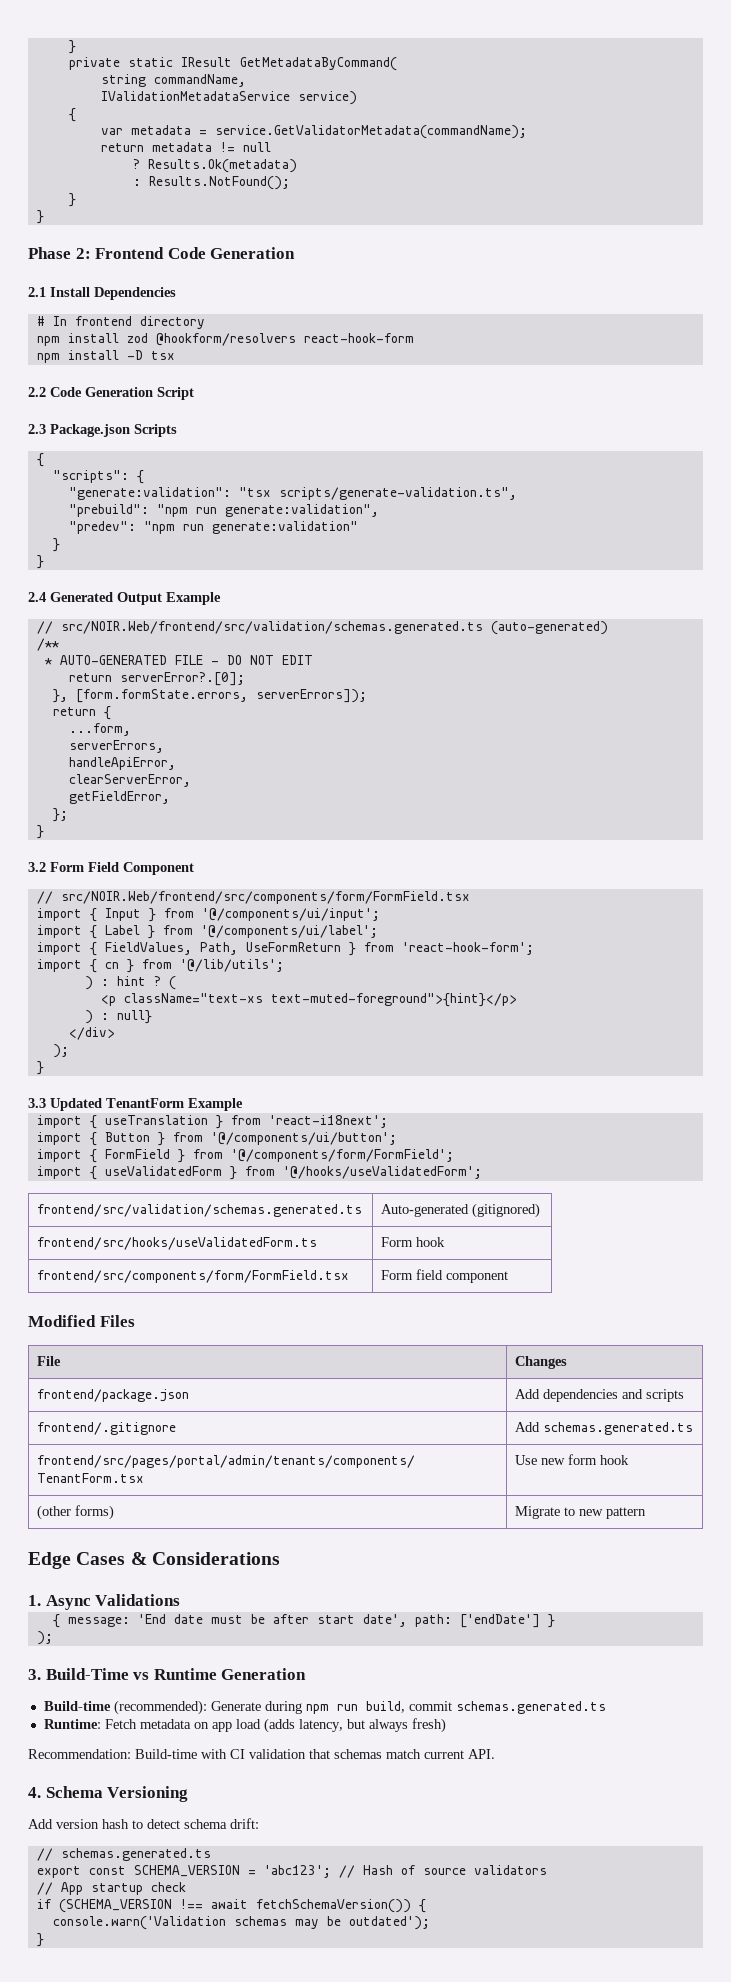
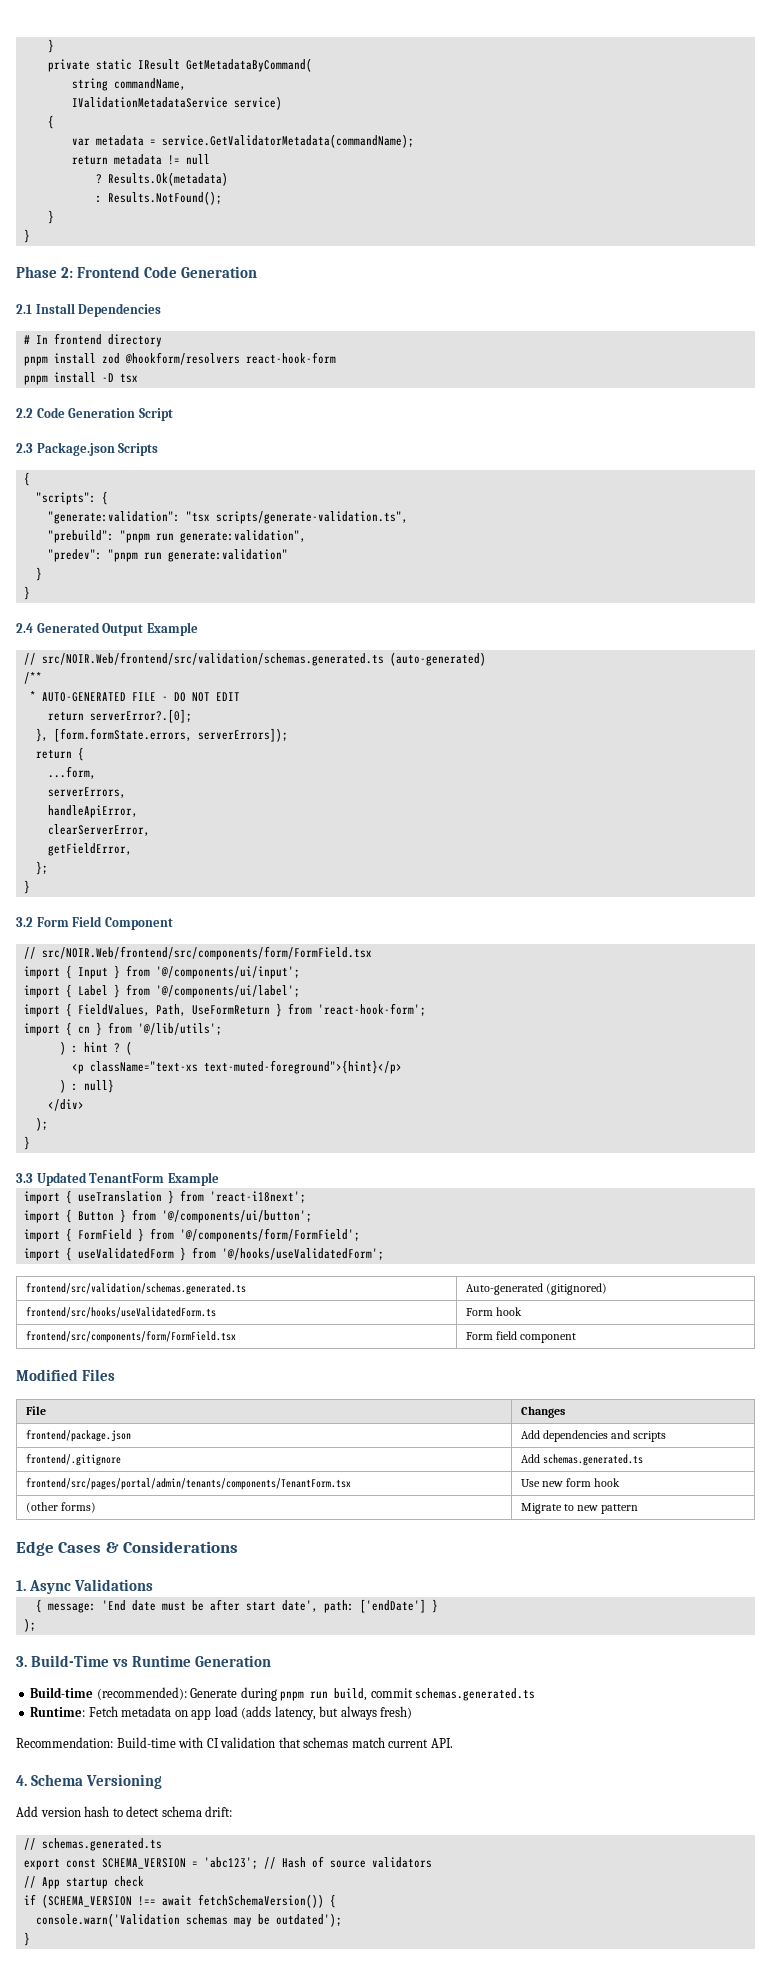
- npm install zod @hookform/resolvers react-hook-form
+ pnpm install zod @hookform/resolvers react-hook-form
- npm install -D tsx
+ pnpm install -D tsx
- "prebuild": "npm run generate:validation",
+ "prebuild": "pnpm run generate:validation",
- "predev": "npm run generate:validation"
+ "predev": "pnpm run generate:validation"
- Build-time (recommended): Generate during npm run build, commit schemas.generated.ts
+ Build-time (recommended): Generate during pnpm run build, commit schemas.generated.ts

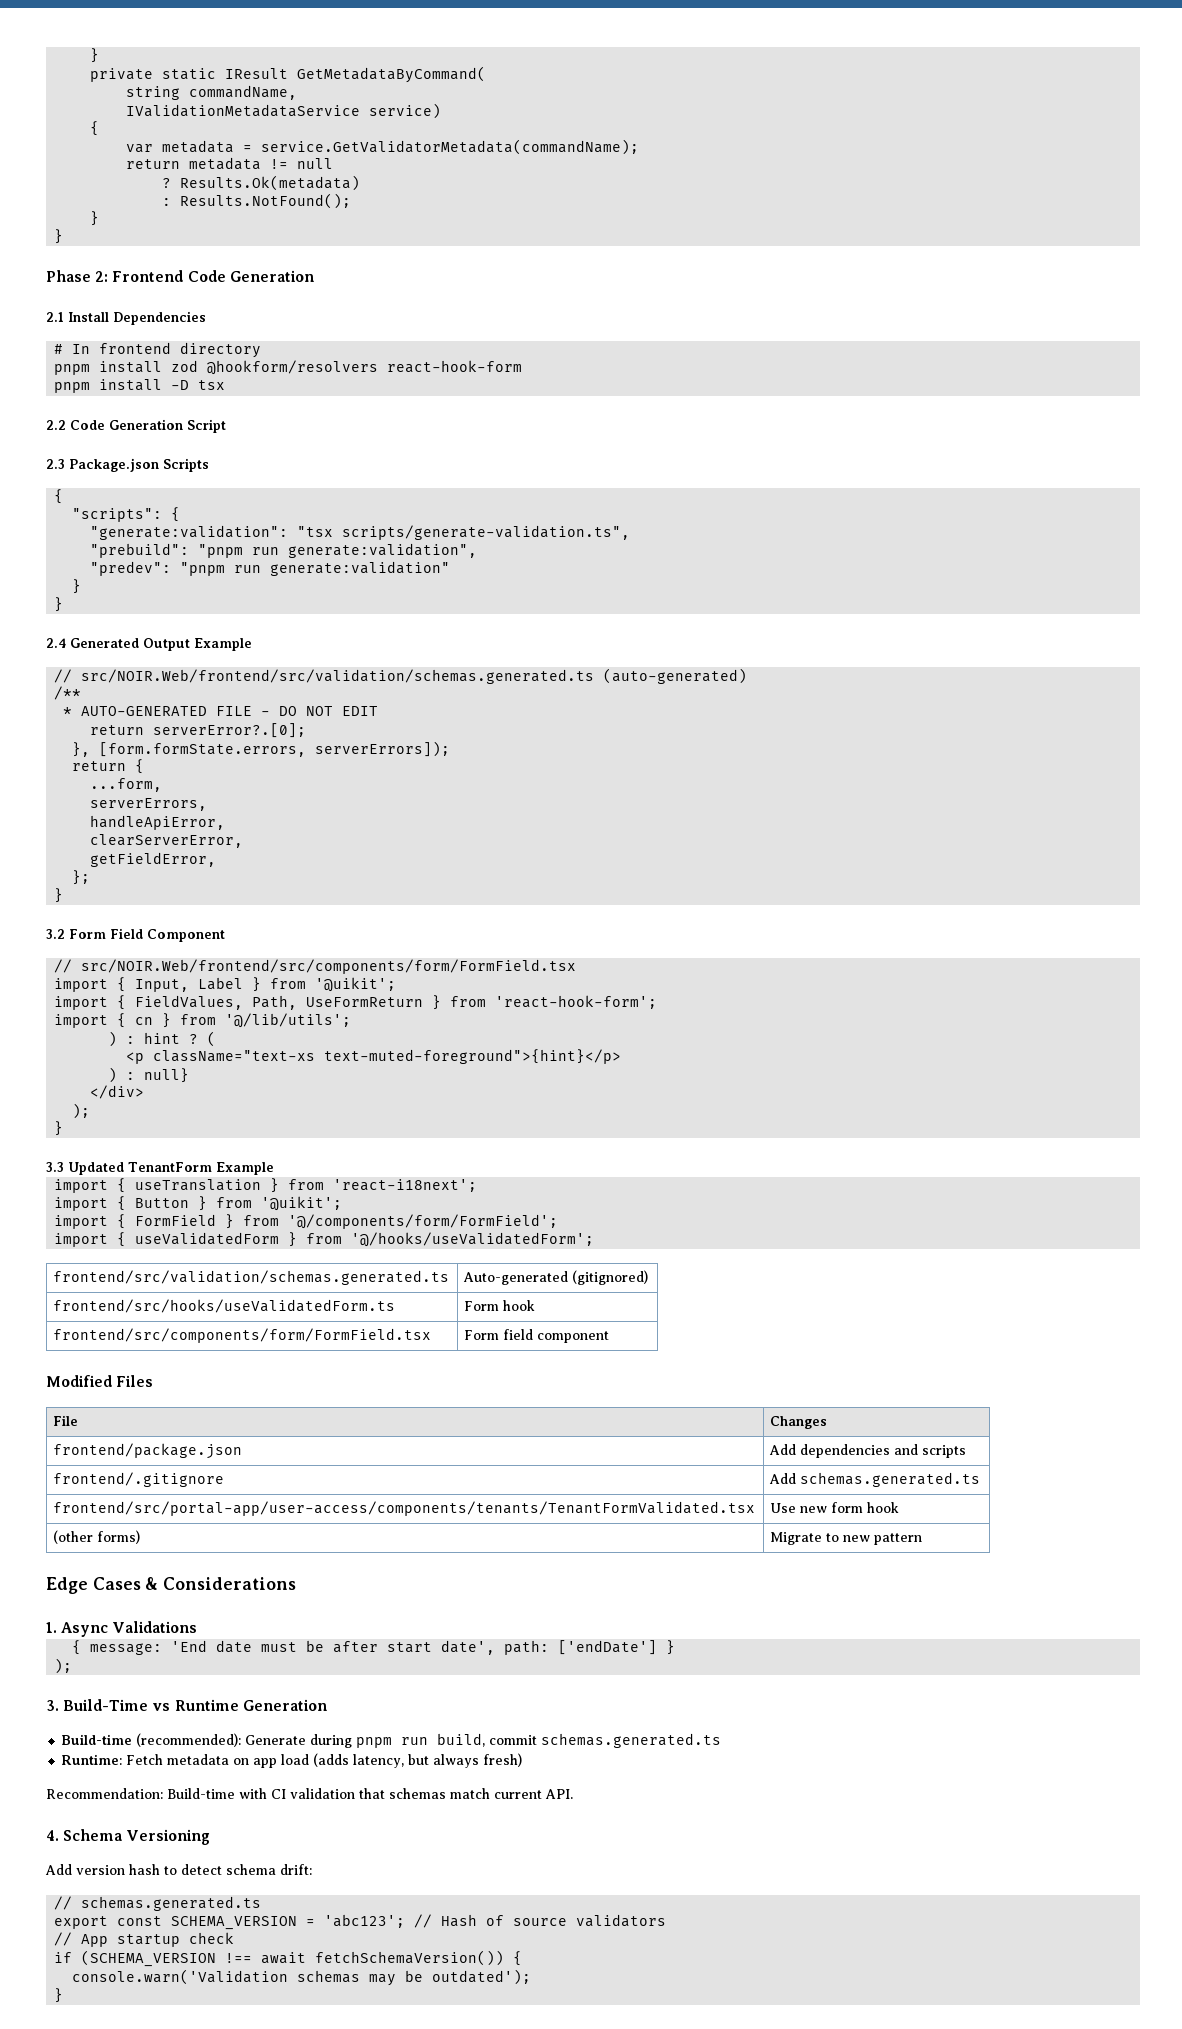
- import { Input } from '@/components/ui/input';
- import { Label } from '@/components/ui/label';
+ import { Input, Label } from '@uikit';
- import { Button } from '@/components/ui/button';
+ import { Button } from '@uikit';
- frontend/src/pages/portal/admin/tenants/components/TenantForm.tsx | Use new form hook
+ frontend/src/portal-app/user-access/components/tenants/TenantFormValidated.tsx | Use new form hook

